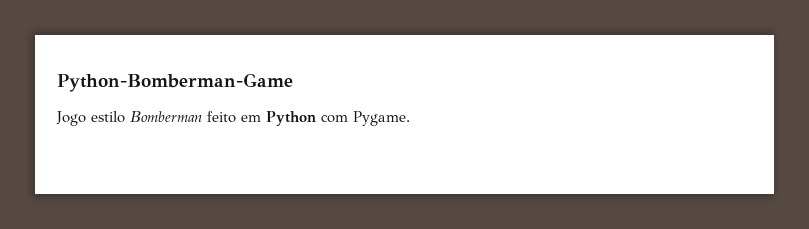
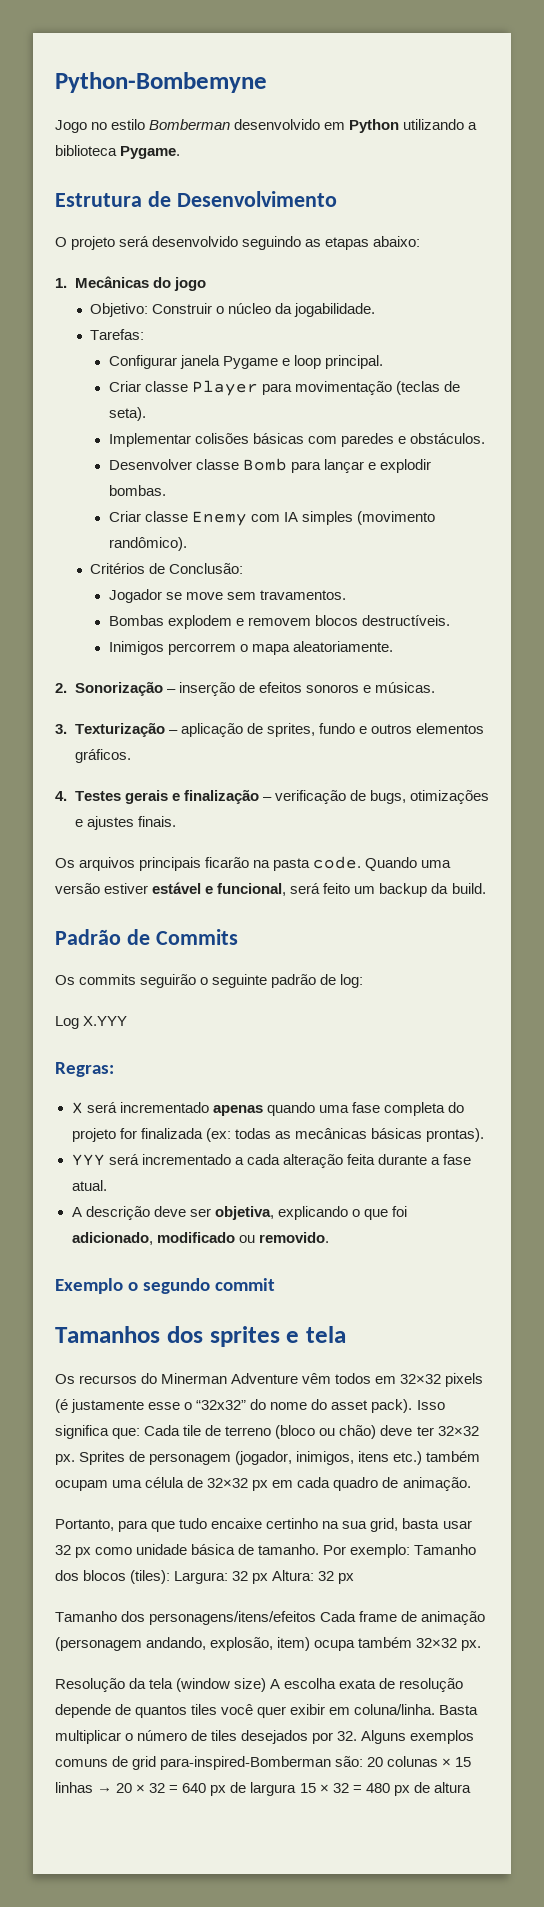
- Python-Bomberman-Game
+ Python-Bombemyne
- Jogo estilo Bomberman feito em Python com Pygame.
+ Jogo no estilo Bomberman desenvolvido em Python utilizando a biblioteca Pygame.
+ Estrutura de Desenvolvimento
+ O projeto será desenvolvido seguindo as etapas abaixo:
+ 1. Mecânicas do jogo
+ Objetivo: Construir o núcleo da jogabilidade.
+ Tarefas:
+ Configurar janela Pygame e loop principal.
+ Criar classe Player para movimentação (teclas de seta).
+ Implementar colisões básicas com paredes e obstáculos.
+ Desenvolver classe Bomb para lançar e explodir bombas.
+ Criar classe Enemy com IA simples (movimento randômico).
+ Critérios de Conclusão:
+ Jogador se move sem travamentos.
+ Bombas explodem e removem blocos destructíveis.
+ Inimigos percorrem o mapa aleatoriamente.
+ 2. Sonorização – inserção de efeitos sonoros e músicas.
+ 3. Texturização – aplicação de sprites, fundo e outros elementos gráficos.
+ 4. Testes gerais e finalização – verificação de bugs, otimizações e ajustes finais.
+ Os arquivos principais ficarão na pasta code. Quando uma versão estiver estável e funcional, será feito um backup da build.
+ Padrão de Commits
+ Os commits seguirão o seguinte padrão de log:
+ Log X.YYY
+ Regras:
+ X será incrementado apenas quando uma fase completa do projeto for finalizada (ex: todas as mecânicas básicas prontas).
+ YYY será incrementado a cada alteração feita durante a fase atual.
+ A descrição deve ser objetiva, explicando o que foi adicionado, modificado ou removido.
+ Exemplo o segundo commit
+ Tamanhos dos sprites e tela
+ Os recursos do Minerman Adventure vêm todos em 32×32 pixels (é justamente esse o “32x32” do nome do asset pack). Isso significa que: Cada tile de terreno (bloco ou chão) deve ter 32×32 px. Sprites de personagem (jogador, inimigos, itens etc.) também ocupam uma célula de 32×32 px em cada quadro de animação.
+ Portanto, para que tudo encaixe certinho na sua grid, basta usar 32 px como unidade básica de tamanho. Por exemplo: Tamanho dos blocos (tiles): Largura: 32 px Altura: 32 px
+ Tamanho dos personagens/itens/efeitos Cada frame de animação (personagem andando, explosão, item) ocupa também 32×32 px.
+ Resolução da tela (window size) A escolha exata de resolução depende de quantos tiles você quer exibir em coluna/linha. Basta multiplicar o número de tiles desejados por 32. Alguns exemplos comuns de grid para-inspired-Bomberman são: 20 colunas × 15 linhas → 20 × 32 = 640 px de largura 15 × 32 = 480 px de altura

